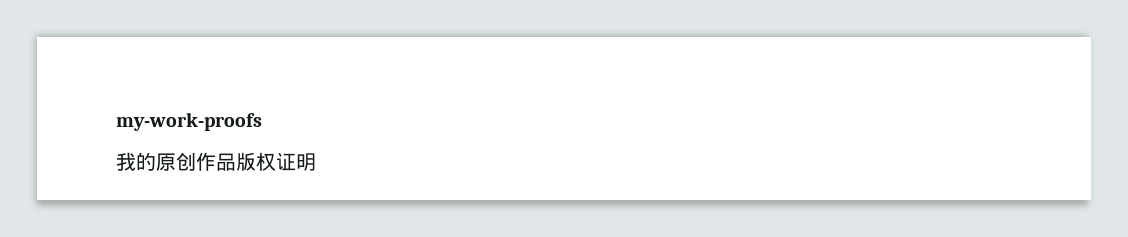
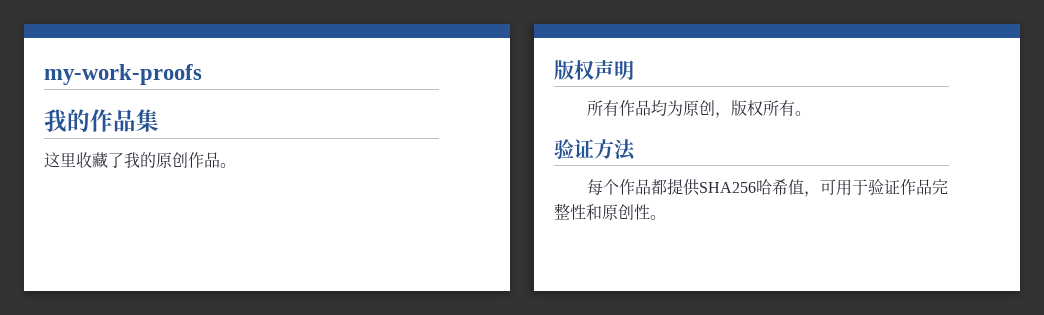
- 我的原创作品版权证明
+ 我的作品集
+ 这里收藏了我的原创作品。
+ 版权声明
+ 所有作品均为原创，版权所有。
+ 验证方法
+ 每个作品都提供SHA256哈希值，可用于验证作品完整性和原创性。

